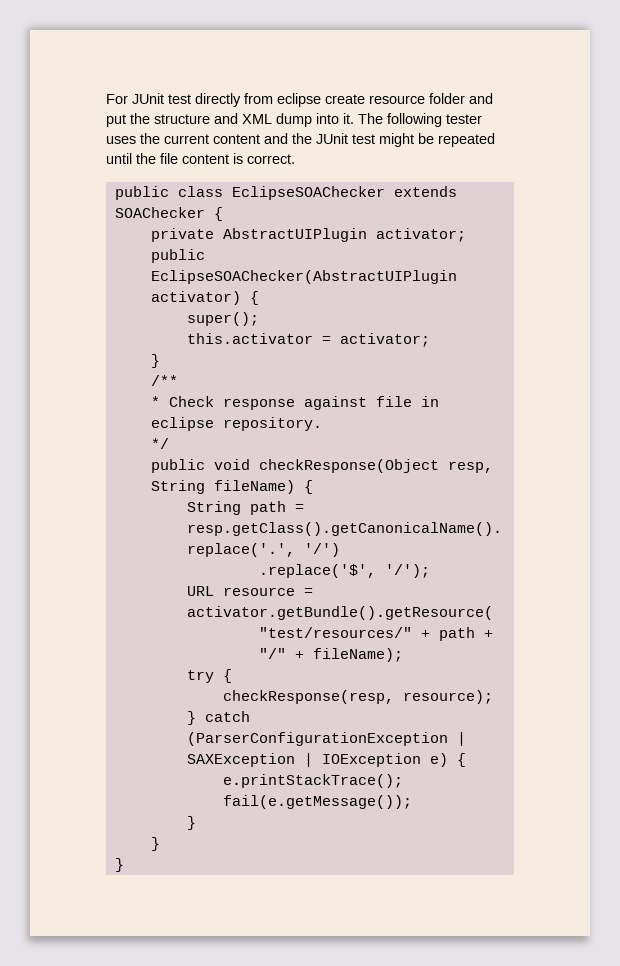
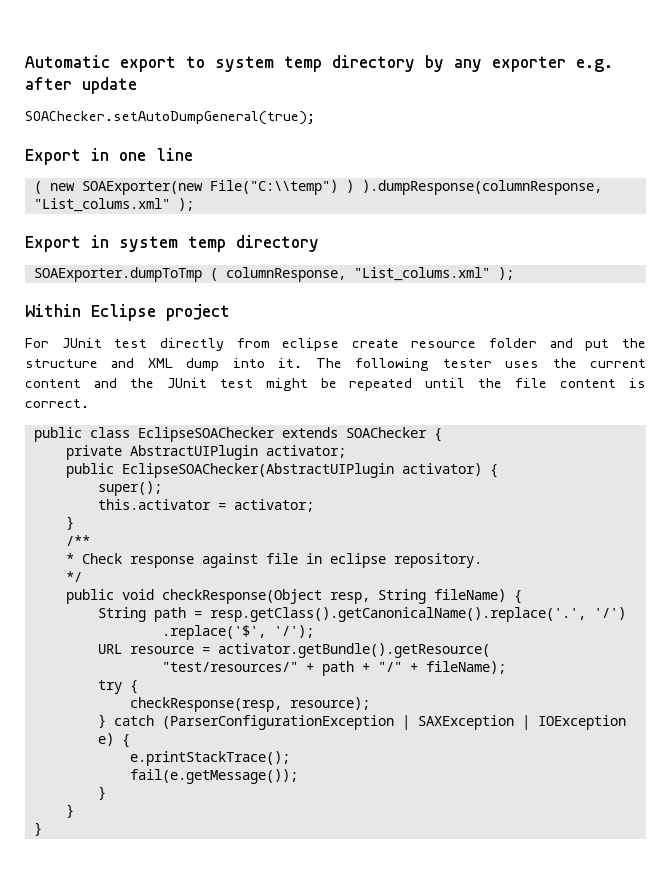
+ Automatic export to system temp directory by any exporter e.g. after update
+ SOAChecker.setAutoDumpGeneral(true);
+ Export in one line
+ ( new SOAExporter(new File("C:\\temp") ) ).dumpResponse(columnResponse, "List_colums.xml" );
+ Export in system temp directory
+ SOAExporter.dumpToTmp ( columnResponse, "List_colums.xml" );
+ Within Eclipse project

